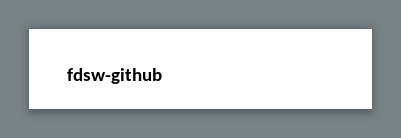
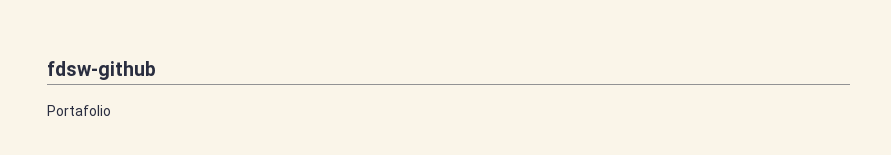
+ Portafolio

